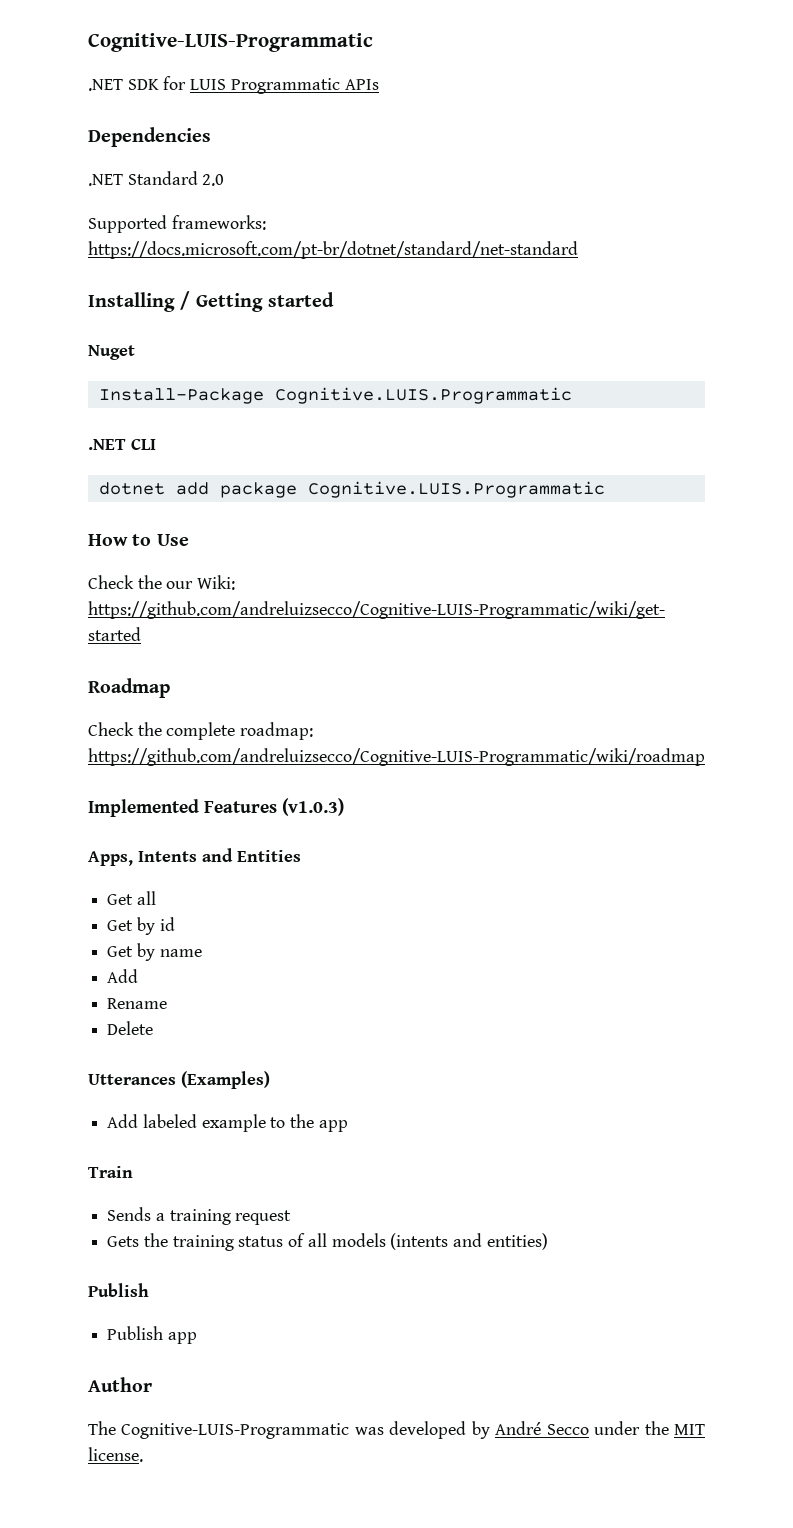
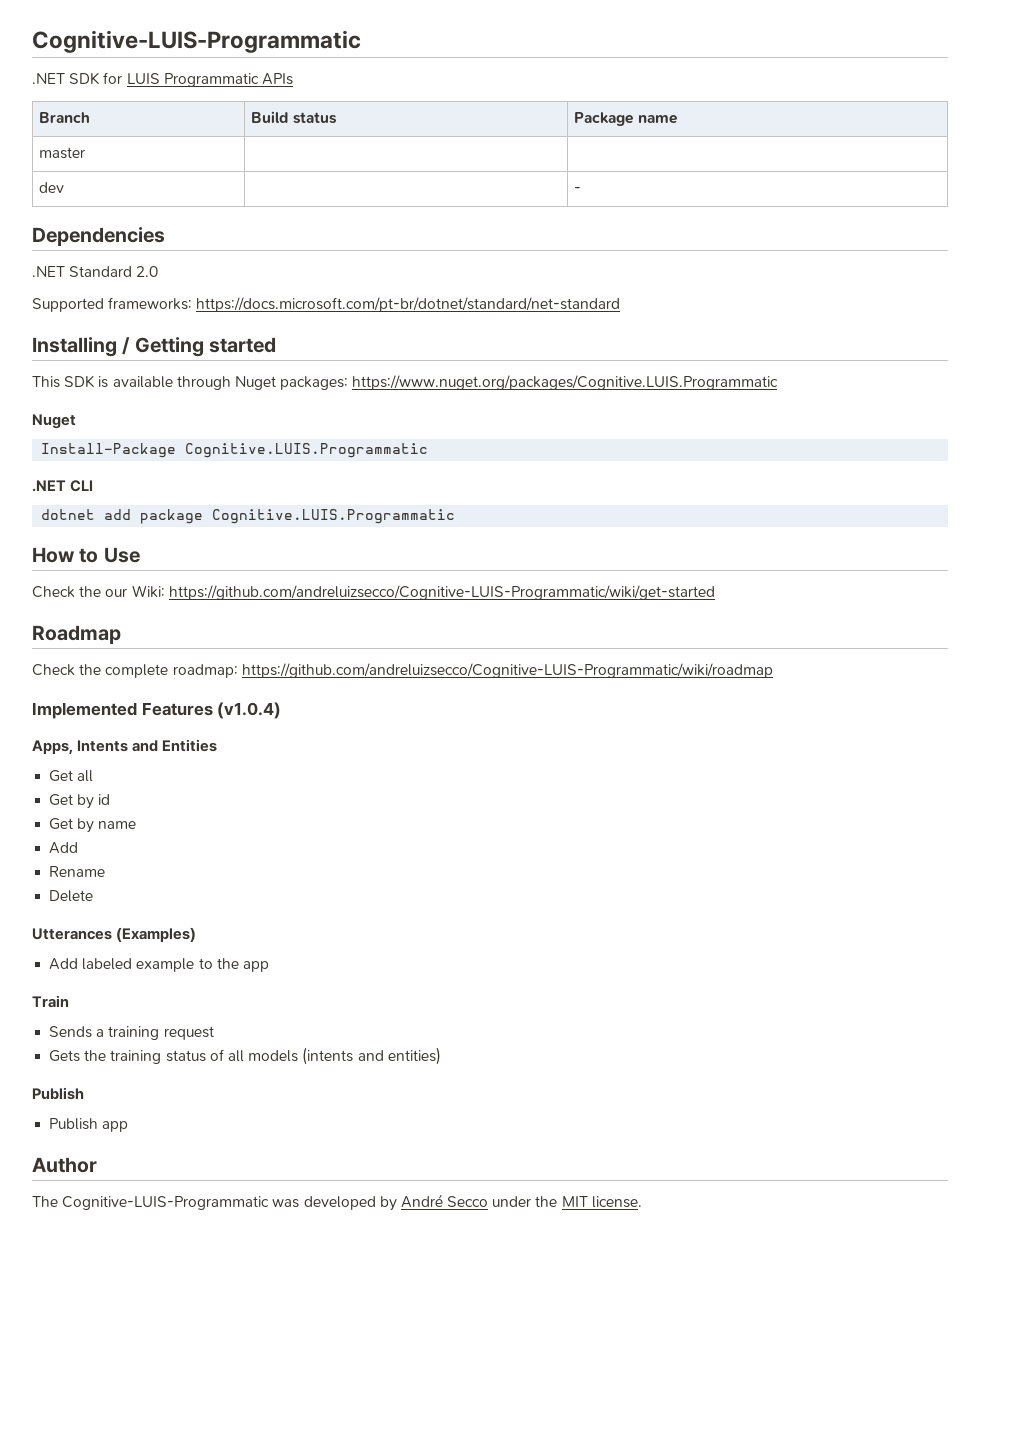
+ Branch | Build status | Package name
+ master | |
+ dev | | -
+ This SDK is available through Nuget packages: https://www.nuget.org/packages/Cognitive.LUIS.Programmatic
- Implemented Features (v1.0.3)
+ Implemented Features (v1.0.4)

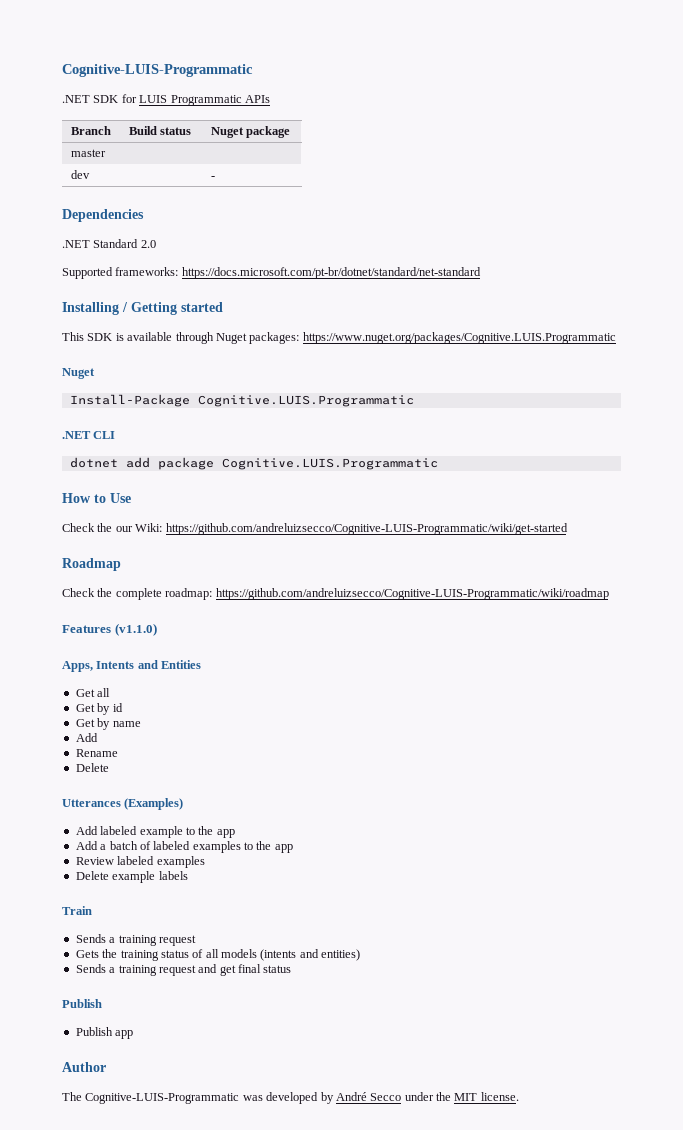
- Branch | Build status | Package name
+ Branch | Build status | Nuget package
- Implemented Features (v1.0.4)
+ Features (v1.1.0)
+ Add a batch of labeled examples to the app
+ Review labeled examples
+ Delete example labels
+ Sends a training request and get final status

